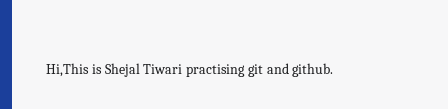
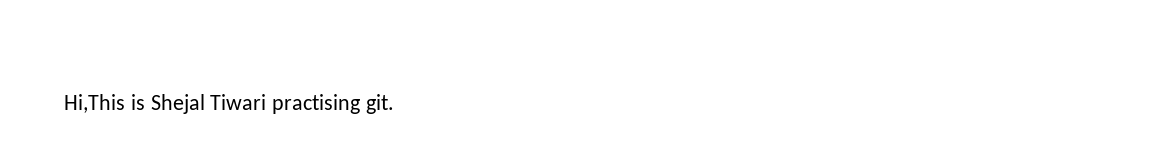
- Hi,This is Shejal Tiwari practising git and github.
+ Hi,This is Shejal Tiwari practising git.

